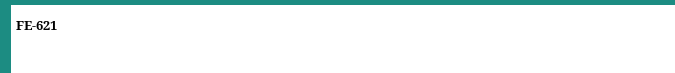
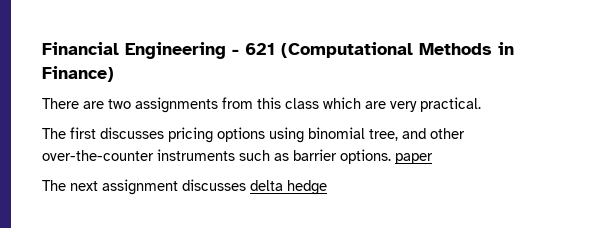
- FE-621
+ Financial Engineering - 621 (Computational Methods in Finance)
+ There are two assignments from this class which are very practical.
+ The first discusses pricing options using binomial tree, and other over-the-counter instruments such as barrier options. paper
+ The next assignment discusses delta hedge

